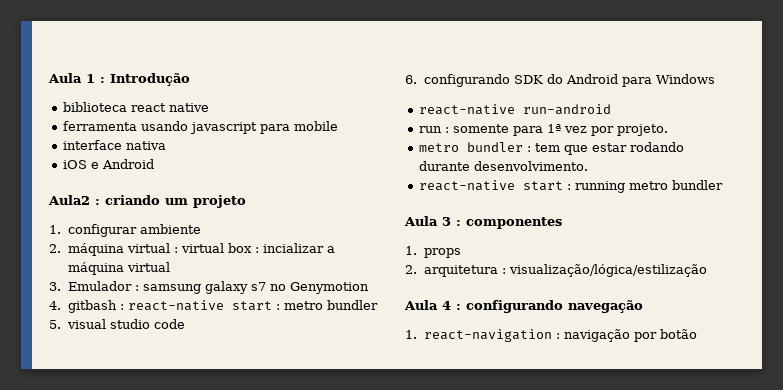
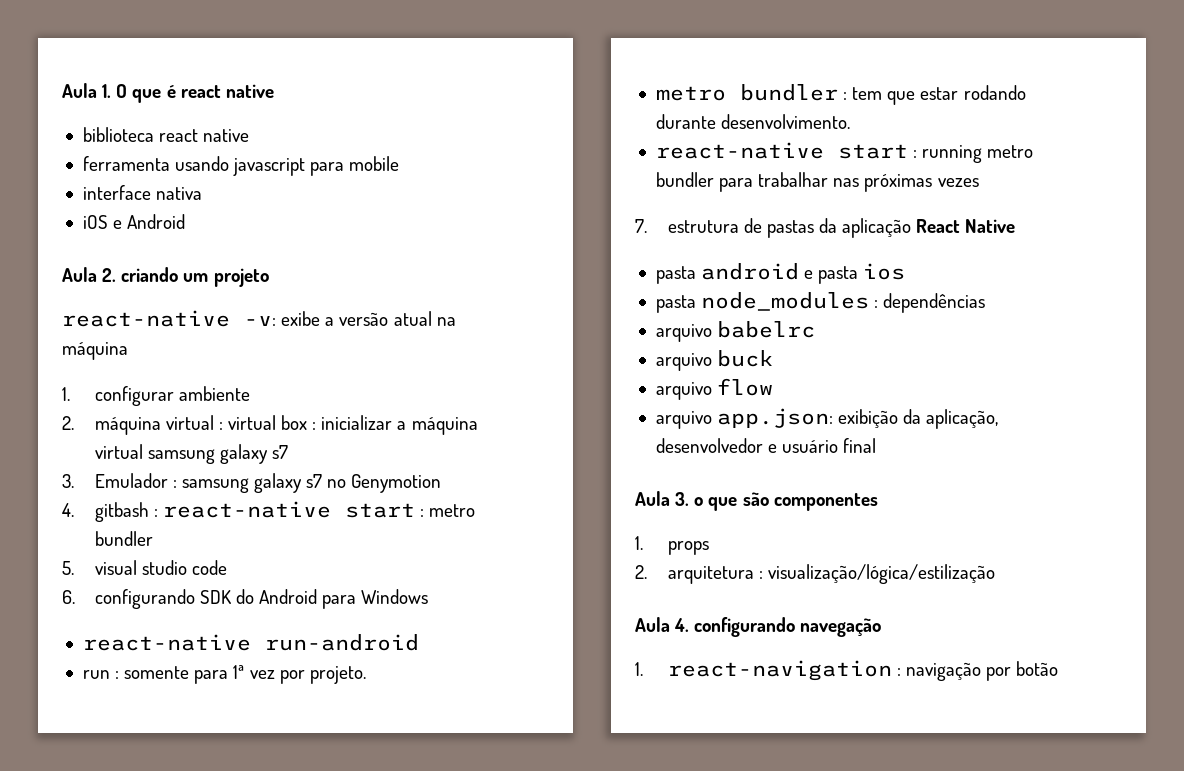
- Aula 1 : Introdução
+ Aula 1. O que é react native
- Aula2 : criando um projeto
+ Aula 2. criando um projeto
+ react-native -v: exibe a versão atual na máquina
- 2. máquina virtual : virtual box : incializar a máquina virtual
+ 2. máquina virtual : virtual box : inicializar a máquina virtual samsung galaxy s7
- react-native start : running metro bundler
- Aula 3 : componentes
+ react-native start : running metro bundler para trabalhar nas próximas vezes
+ 7. estrutura de pastas da aplicação React Native
+ pasta android e pasta ios
+ pasta node_modules : dependências
+ arquivo babelrc
+ arquivo buck
+ arquivo flow
+ arquivo app.json: exibição da aplicação, desenvolvedor e usuário final
+ Aula 3. o que são componentes
- Aula 4 : configurando navegação
+ Aula 4. configurando navegação

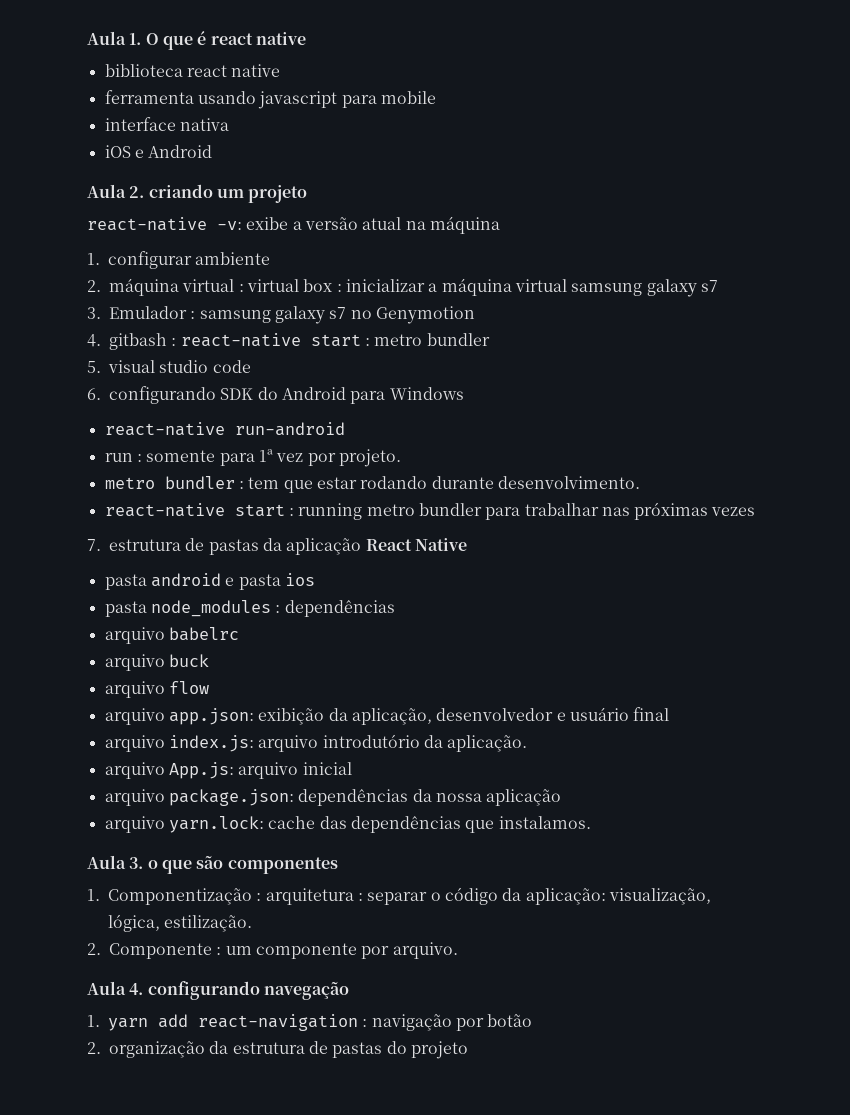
+ arquivo index.js: arquivo introdutório da aplicação.
+ arquivo App.js: arquivo inicial
+ arquivo package.json: dependências da nossa aplicação
+ arquivo yarn.lock: cache das dependências que instalamos.
- 1. props
- 2. arquitetura : visualização/lógica/estilização
+ 1. Componentização : arquitetura : separar o código da aplicação: visualização, lógica, estilização.
+ 2. Componente : um componente por arquivo.
- 1. react-navigation : navigação por botão
+ 1. yarn add react-navigation : navigação por botão
+ 2. organização da estrutura de pastas do projeto

